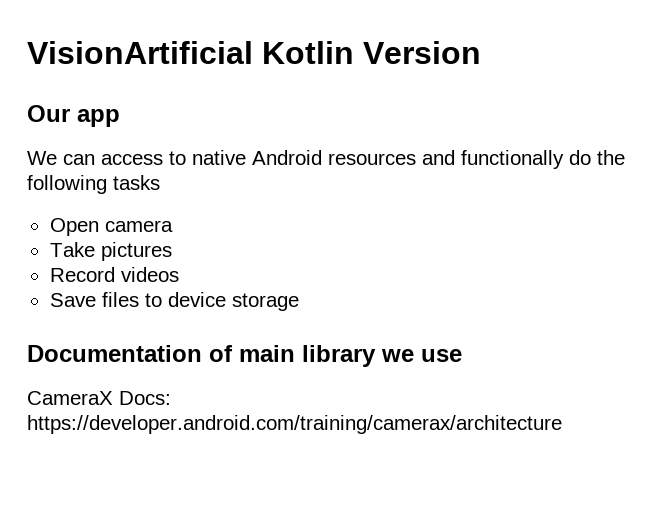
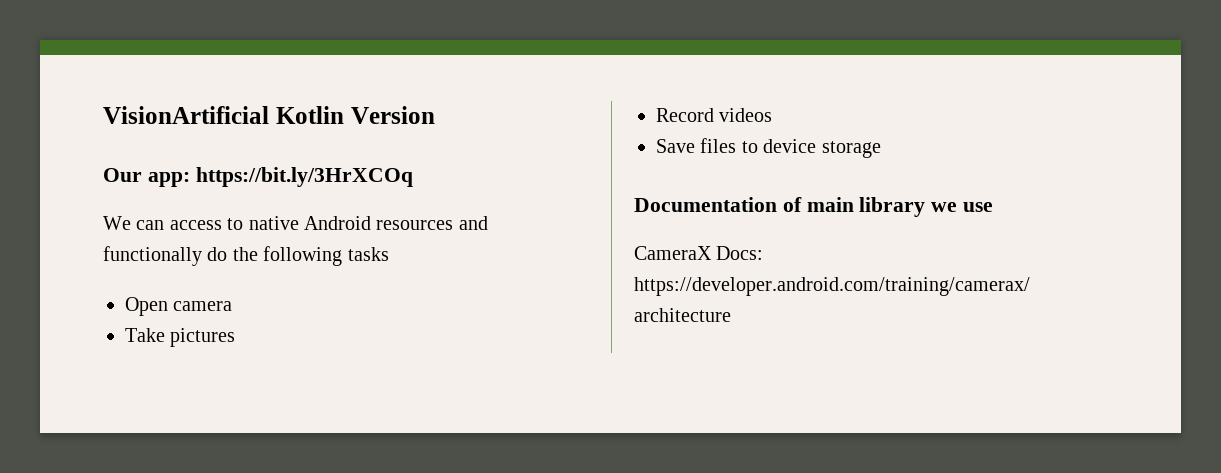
- Our app
+ Our app: https://bit.ly/3HrXCOq

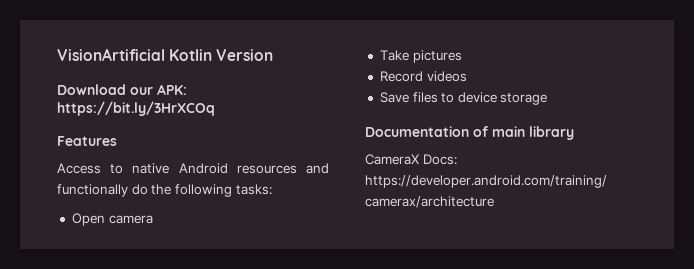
- Our app: https://bit.ly/3HrXCOq
- We can access to native Android resources and functionally do the following tasks
+ Download our APK: https://bit.ly/3HrXCOq
+ Features
+ Access to native Android resources and functionally do the following tasks:
- Documentation of main library we use
+ Documentation of main library

